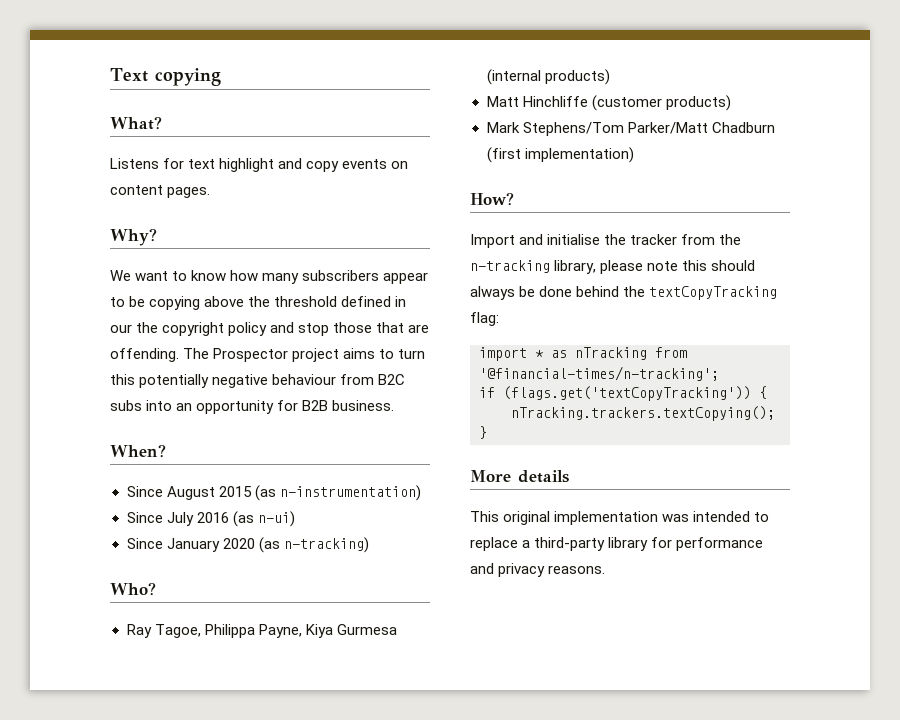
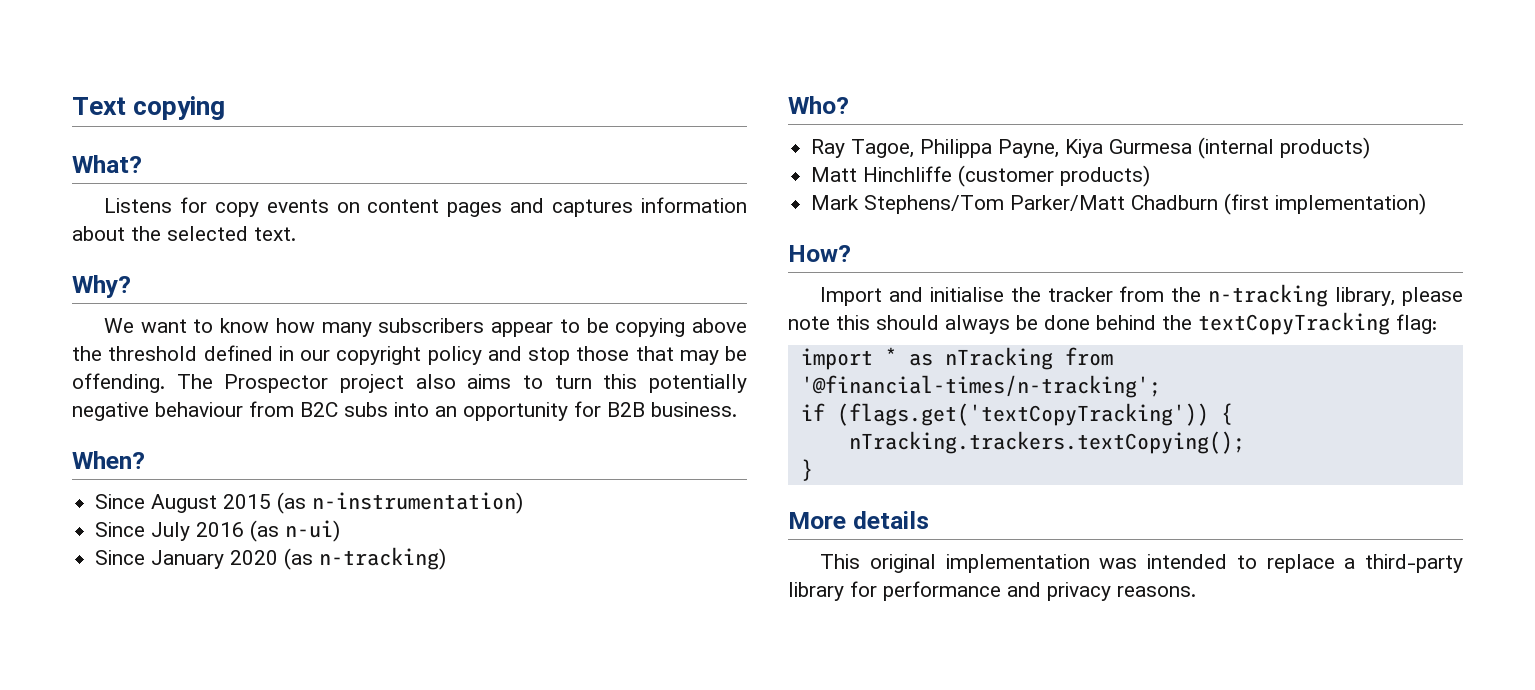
- Listens for text highlight and copy events on content pages.
+ Listens for copy events on content pages and captures information about the selected text.
- We want to know how many subscribers appear to be copying above the threshold defined in our the copyright policy and stop those that are offending.
+ We want to know how many subscribers appear to be copying above the threshold defined in our copyright policy and stop those that may be offending.
- The Prospector project aims to turn this potentially negative behaviour from B2C subs into an opportunity for B2B business.
+ The Prospector project also aims to turn this potentially negative behaviour from B2C subs into an opportunity for B2B business.

